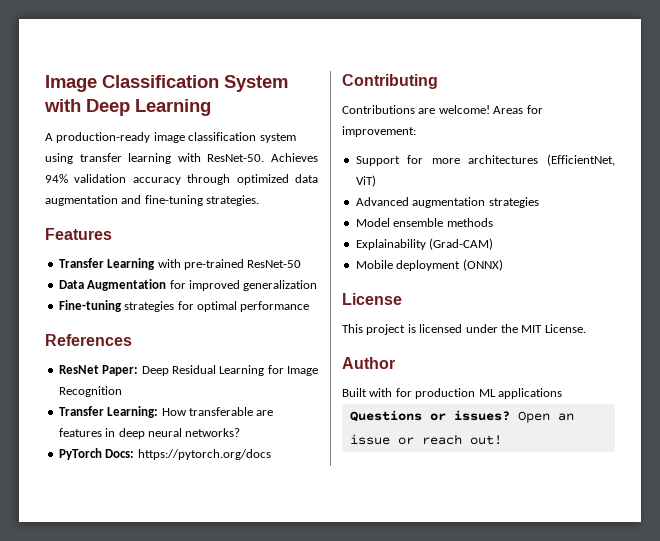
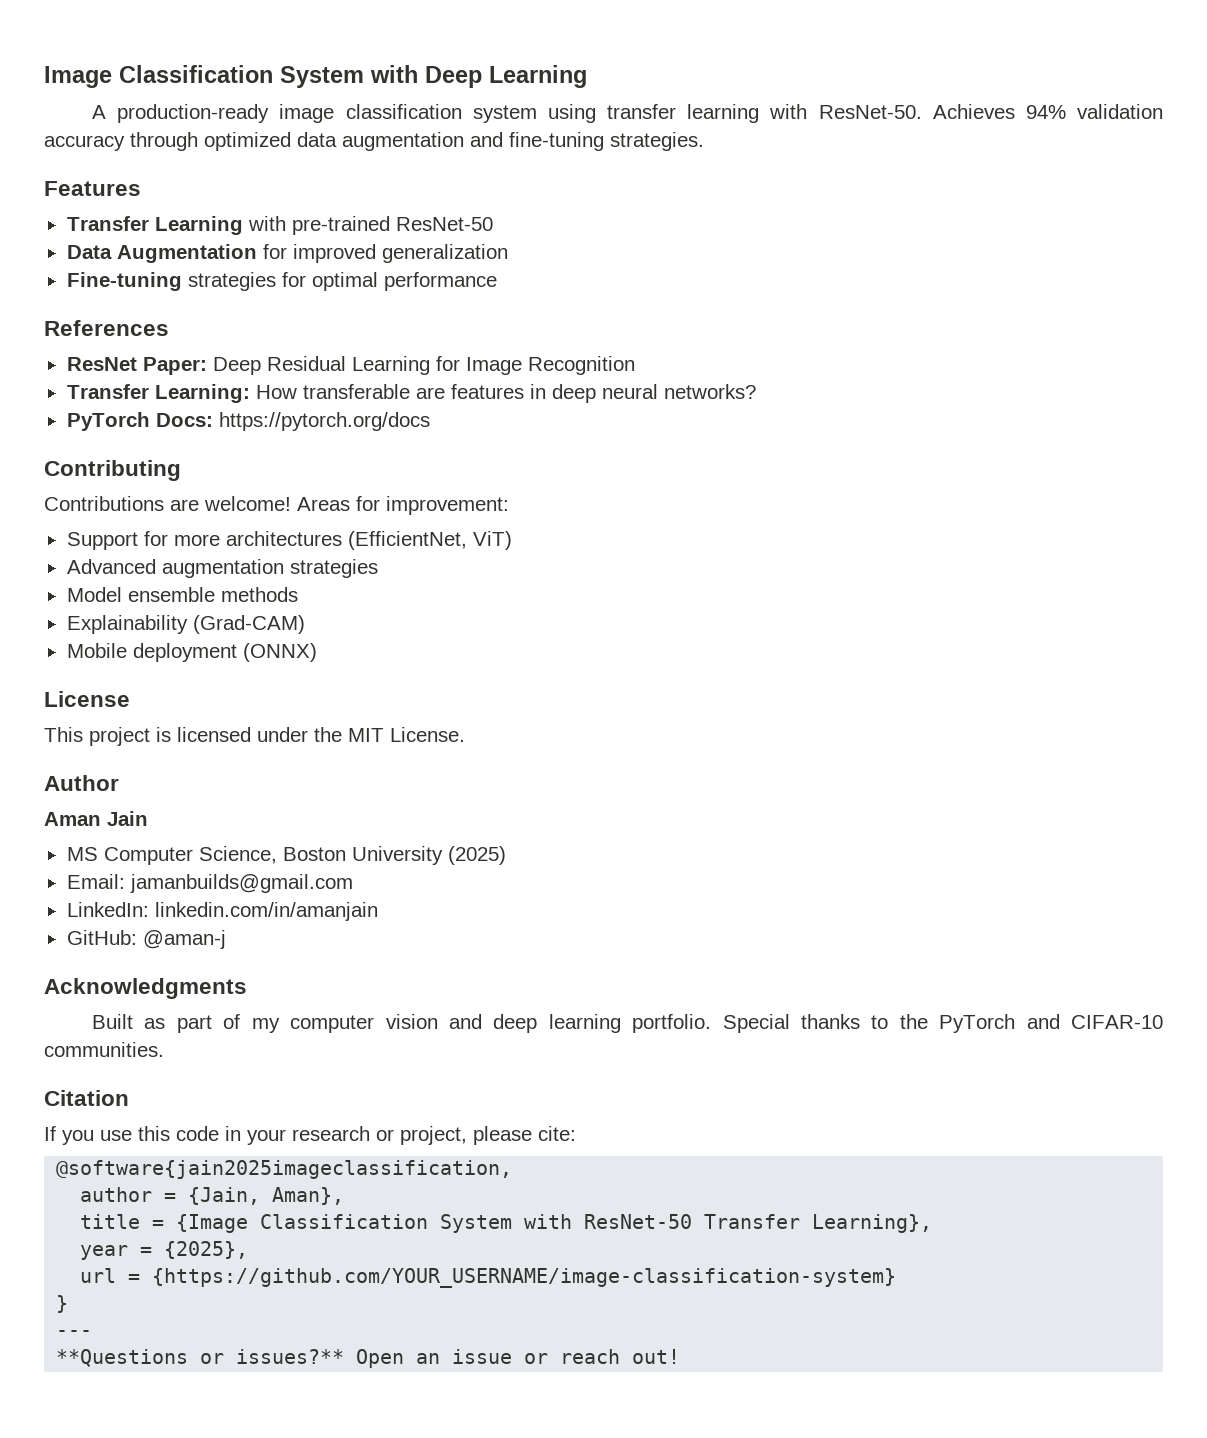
- Built with for production ML applications
- Questions or issues? Open an issue or reach out!
+ Aman Jain
+ MS Computer Science, Boston University (2025)
+ Email: jamanbuilds@gmail.com
+ LinkedIn: linkedin.com/in/amanjain
+ GitHub: @aman-j
+ Acknowledgments
+ Built as part of my computer vision and deep learning portfolio. Special thanks to the PyTorch and CIFAR-10 communities.
+ Citation
+ If you use this code in your research or project, please cite:
+ @software{jain2025imageclassification,
+ author = {Jain, Aman},
+ title = {Image Classification System with ResNet-50 Transfer Learning},
+ year = {2025},
+ url = {https://github.com/YOUR_USERNAME/image-classification-system}
+ }
+ ---
+ **Questions or issues?** Open an issue or reach out!

